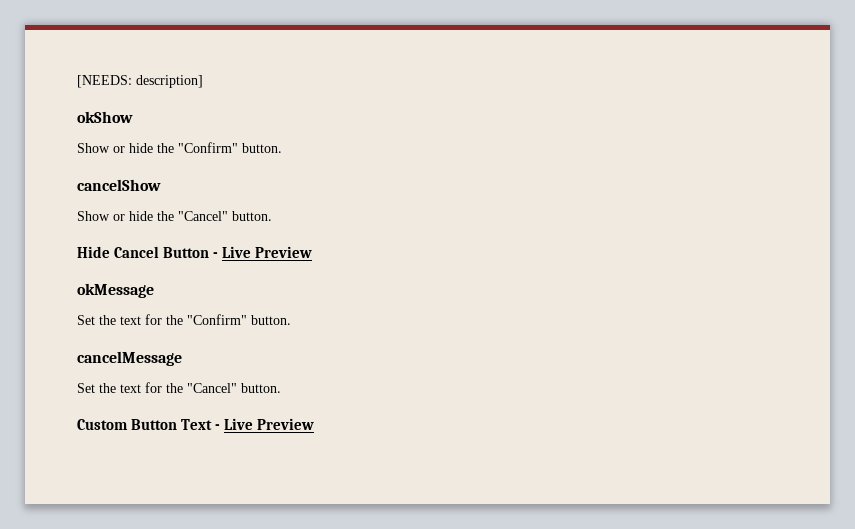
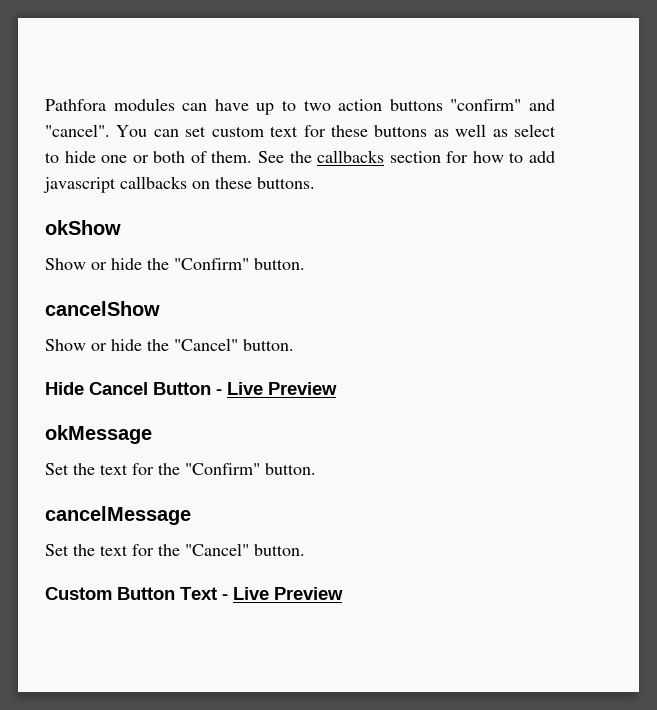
- [NEEDS: description]
+ Pathfora modules can have up to two action buttons "confirm" and "cancel". You can set custom text for these buttons as well as select to hide one or both of them. See the callbacks section for how to add javascript callbacks on these buttons.

